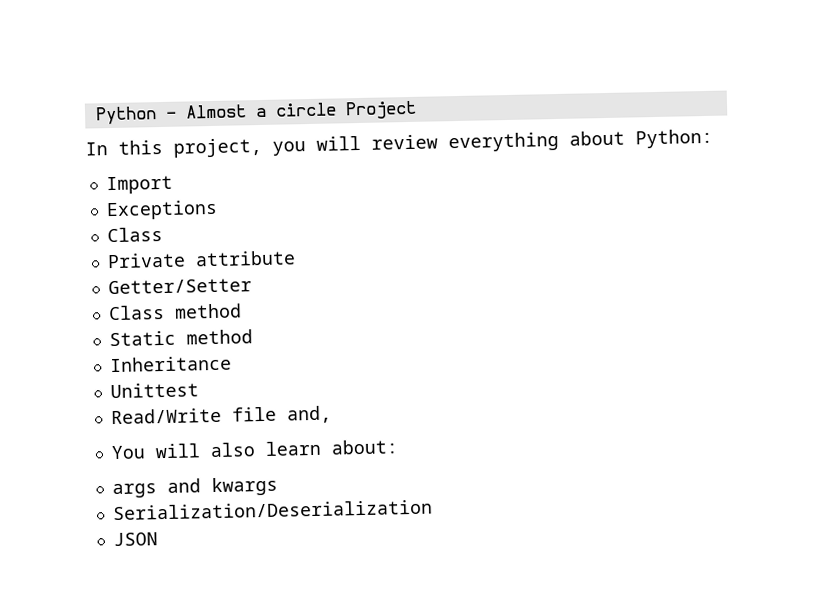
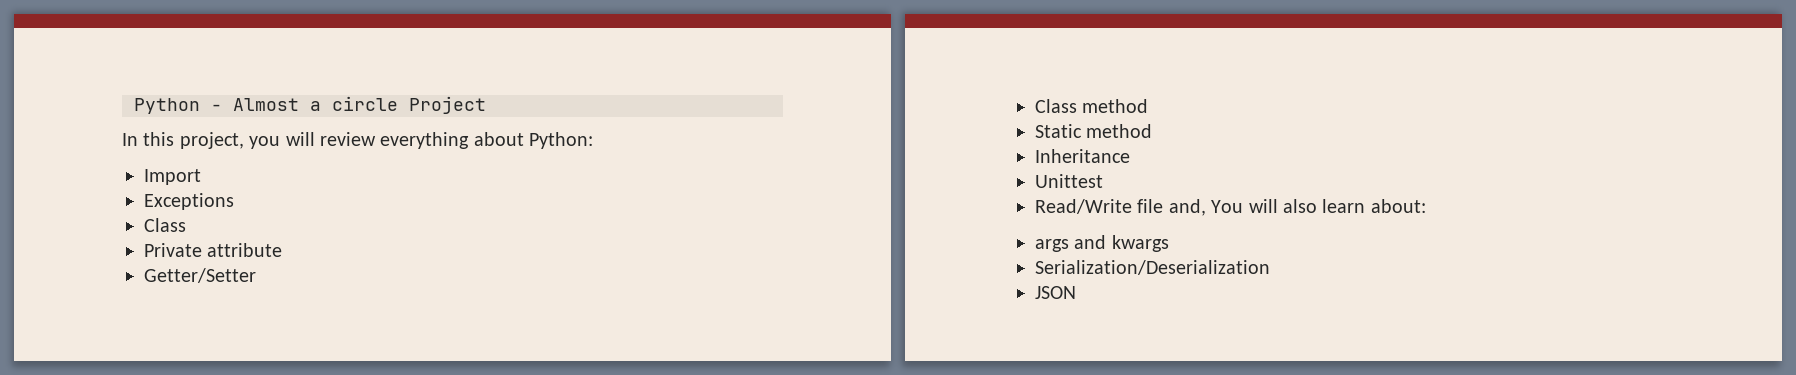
- Read/Write file and,
- You will also learn about:
+ Read/Write file and, You will also learn about:

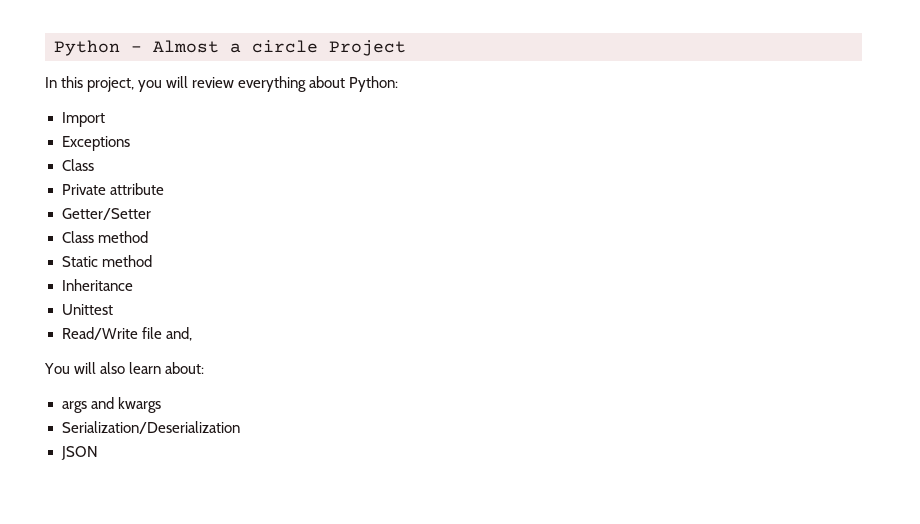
- Read/Write file and, You will also learn about:
+ Read/Write file and,
+ You will also learn about:

